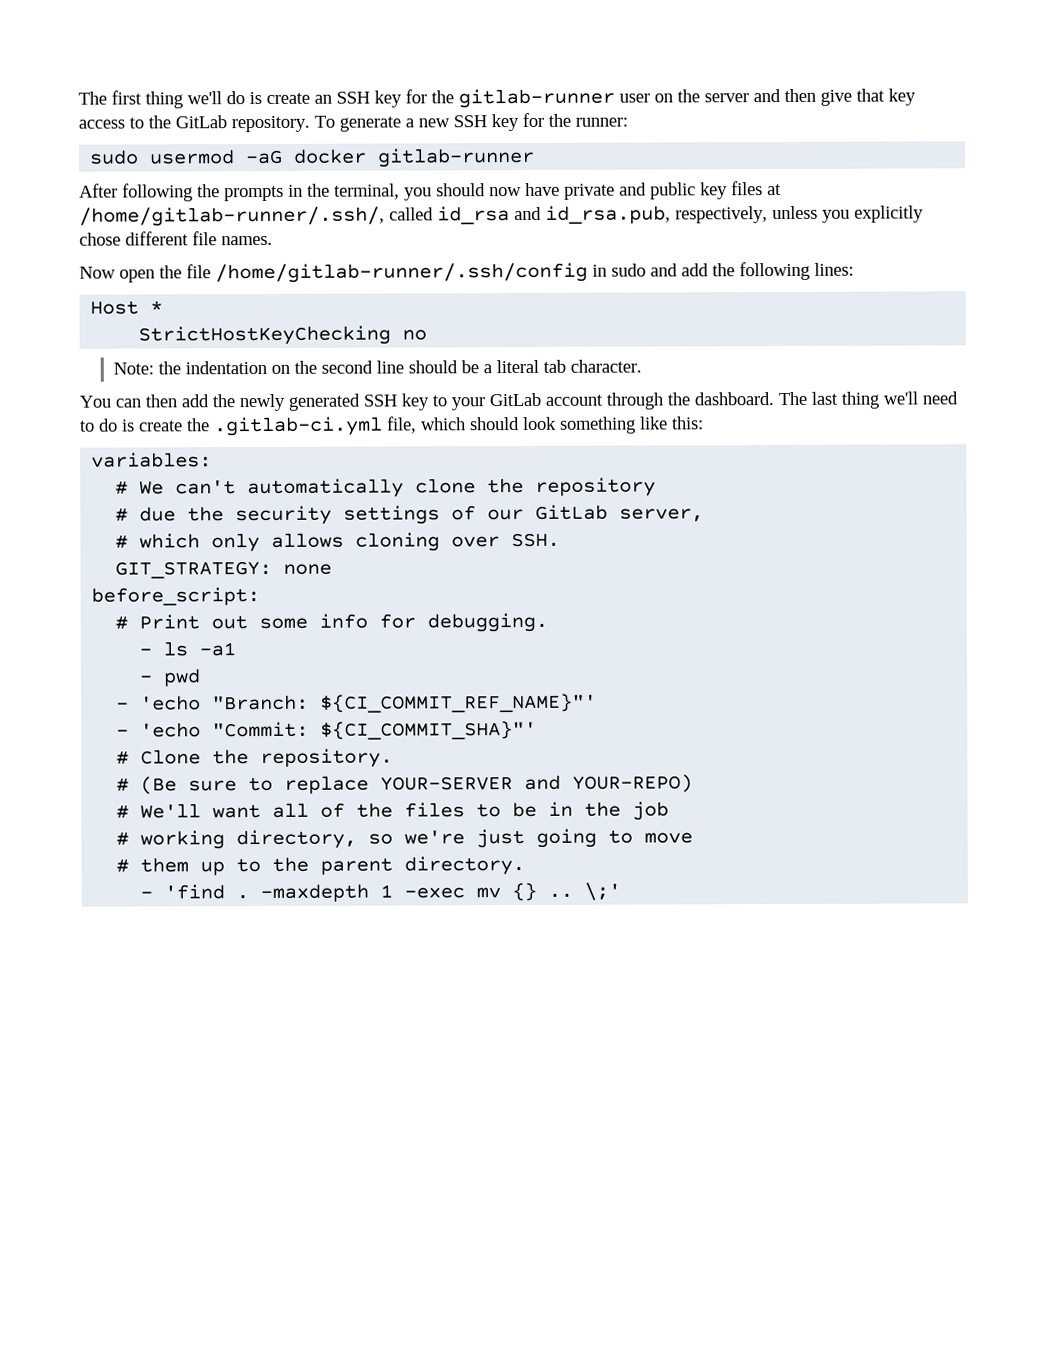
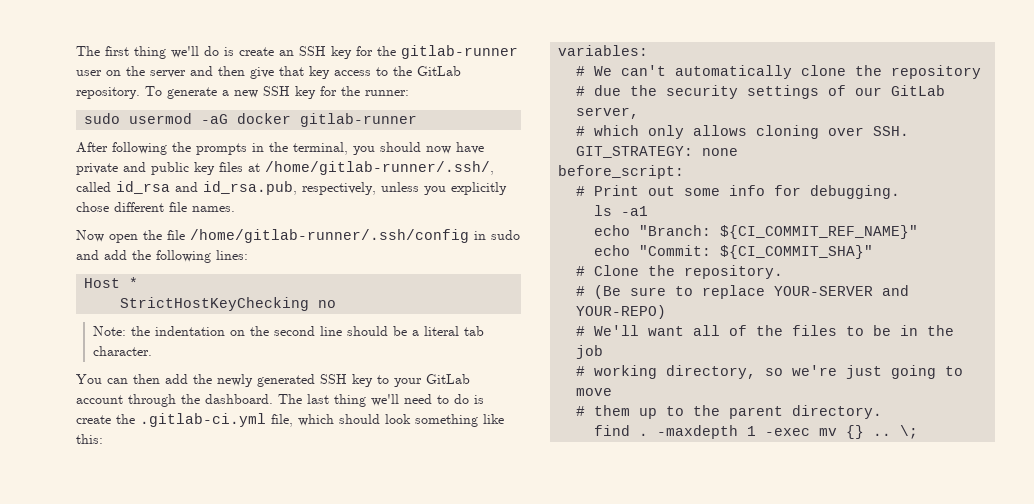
- - ls -a1
+ ls -a1
- - pwd
- - 'echo "Branch: ${CI_COMMIT_REF_NAME}"'
- - 'echo "Commit: ${CI_COMMIT_SHA}"'
+ echo "Branch: ${CI_COMMIT_REF_NAME}"
+ echo "Commit: ${CI_COMMIT_SHA}"
- - 'find .
+ find .
- \;'
+ \;

